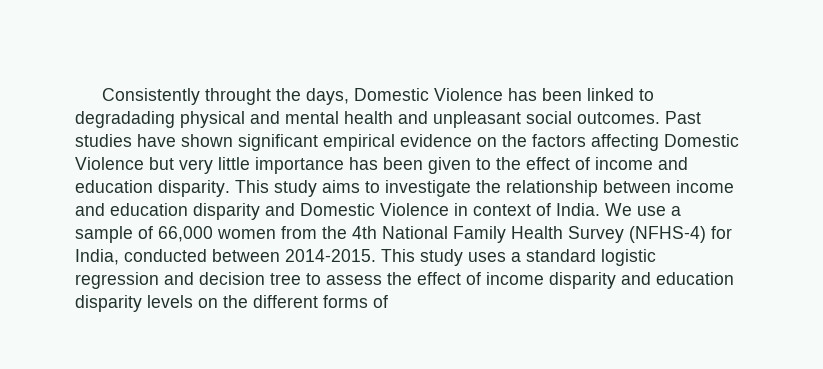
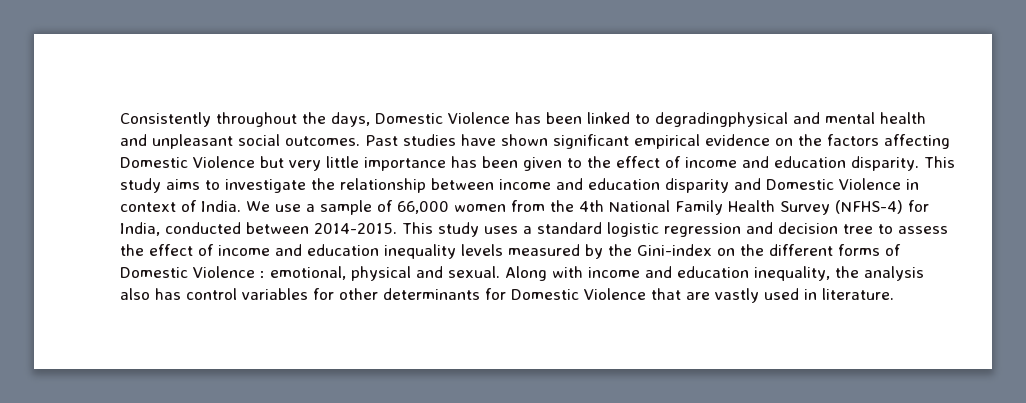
- Consistently throught the days, Domestic Violence has been linked to degradading physical and mental health and unpleasant social outcomes.
+ Consistently throughout the days, Domestic Violence has been linked to degradingphysical and mental health and unpleasant social outcomes.
- This study uses a standard logistic regression and decision tree to assess the effect of income disparity and education disparity levels on the different forms of
+ This study uses a standard logistic regression and decision tree to assess the effect of income and education inequality levels measured by the Gini-index on the different forms of Domestic Violence : emotional, physical and sexual. Along with income and education inequality, the analysis also has control variables for other determinants for Domestic Violence that are vastly used in literature.

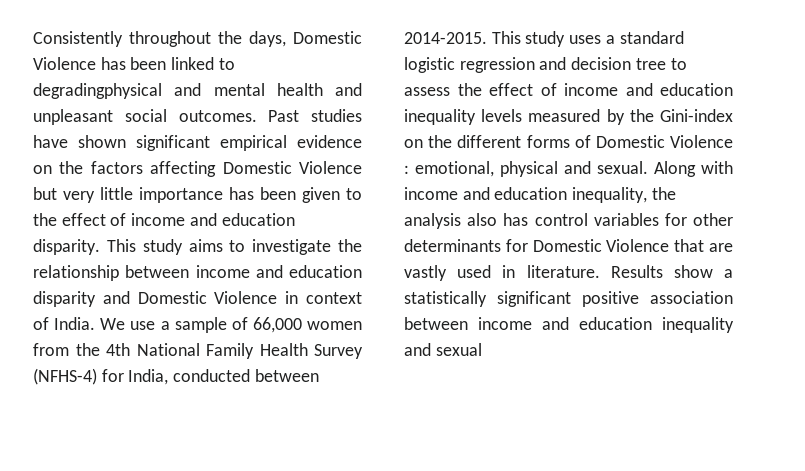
+ Results show a statistically significant positive association between income and education inequality and sexual

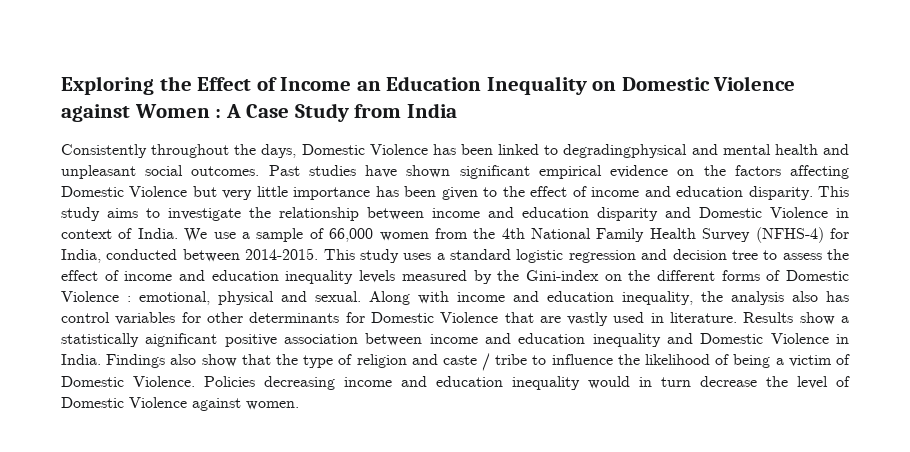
+ Exploring the Effect of Income an Education Inequality on Domestic Violence against Women : A Case Study from India
- Results show a statistically significant positive association between income and education inequality and sexual
+ Results show a statistically aignificant positive association between income and education inequality and Domestic Violence in India. Findings also show that the type of religion and caste / tribe to influence the likelihood of being a victim of Domestic Violence. Policies decreasing income and education inequality would in turn decrease the level of Domestic Violence against women.

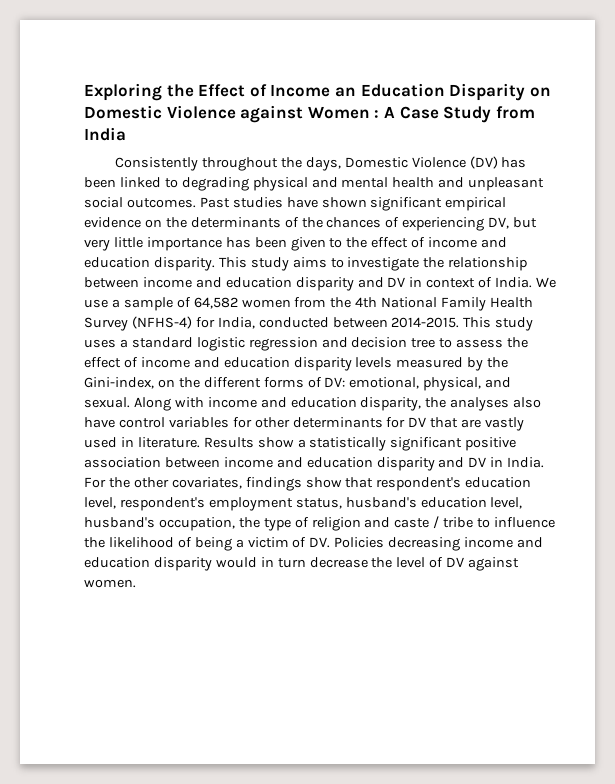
- Exploring the Effect of Income an Education Inequality on Domestic Violence against Women : A Case Study from India
+ Exploring the Effect of Income an Education Disparity on Domestic Violence against Women : A Case Study from India
- Consistently throughout the days, Domestic Violence has been linked to degradingphysical and mental health and unpleasant social outcomes.
+ Consistently throughout the days, Domestic Violence (DV) has been linked to degrading physical and mental health and unpleasant social outcomes.
- Past studies have shown significant empirical evidence on the factors affecting Domestic Violence but very little importance has been given to the effect of income and education disparity.
+ Past studies have shown significant empirical evidence on the determinants of the chances of experiencing DV, but very little importance has been given to the effect of income and education disparity.
- This study aims to investigate the relationship between income and education disparity and Domestic Violence in context of India.
+ This study aims to investigate the relationship between income and education disparity and DV in context of India.
- We use a sample of 66,000 women from the 4th National Family Health Survey (NFHS-4) for India, conducted between 2014-2015.
+ We use a sample of 64,582 women from the 4th National Family Health Survey (NFHS-4) for India, conducted between 2014-2015.
- This study uses a standard logistic regression and decision tree to assess the effect of income and education inequality levels measured by the Gini-index on the different forms of Domestic Violence : emotional, physical and sexual.
+ This study uses a standard logistic regression and decision tree to assess the effect of income and education disparity levels measured by the Gini-index, on the different forms of DV: emotional, physical, and sexual.
- Along with income and education inequality, the analysis also has control variables for other determinants for Domestic Violence that are vastly used in literature.
+ Along with income and education disparity, the analyses also have control variables for other determinants for DV that are vastly used in literature.
- Results show a statistically aignificant positive association between income and education inequality and Domestic Violence in India. Findings also show that the type of religion and caste / tribe to influence the likelihood of being a victim of Domestic Violence. Policies decreasing income and education inequality would in turn decrease the level of Domestic Violence against women.
+ Results show a statistically significant positive association between income and education disparity and DV in India. For the other covariates, findings show that respondent's education level, respondent's employment status, husband's education level, husband's occupation, the type of religion and caste / tribe to influence the likelihood of being a victim of DV. Policies decreasing income and education disparity would in turn decrease the level of DV against women.

